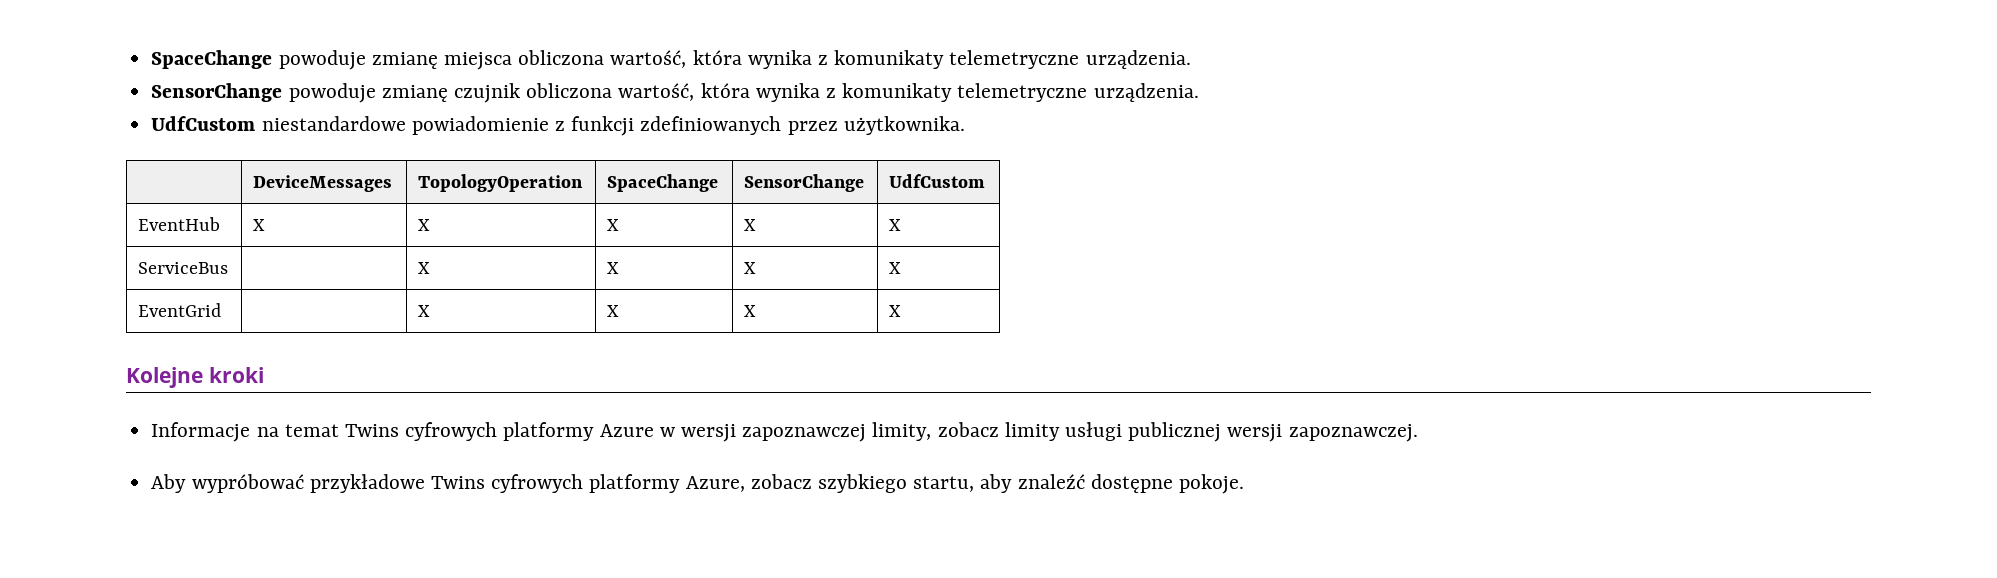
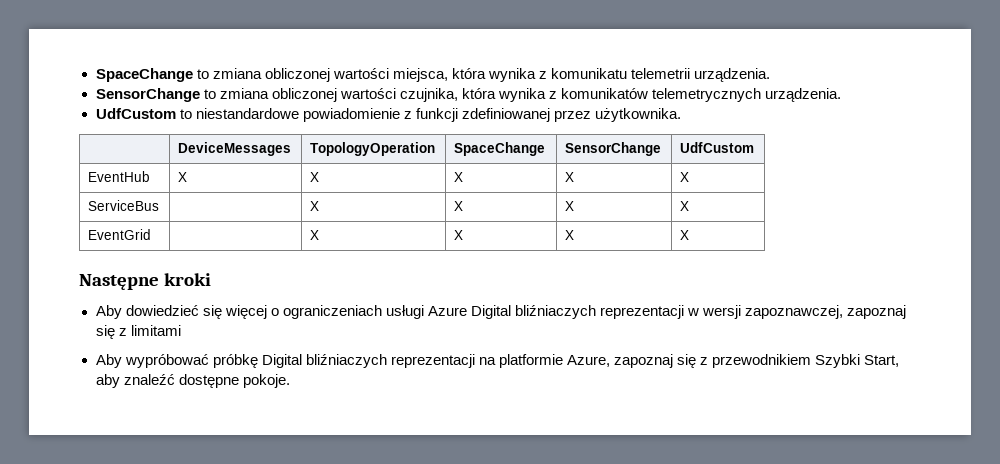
- SpaceChange powoduje zmianę miejsca obliczona wartość, która wynika z komunikaty telemetryczne urządzenia.
+ SpaceChange to zmiana obliczonej wartości miejsca, która wynika z komunikatu telemetrii urządzenia.
- SensorChange powoduje zmianę czujnik obliczona wartość, która wynika z komunikaty telemetryczne urządzenia.
+ SensorChange to zmiana obliczonej wartości czujnika, która wynika z komunikatów telemetrycznych urządzenia.
- UdfCustom niestandardowe powiadomienie z funkcji zdefiniowanych przez użytkownika.
+ UdfCustom to niestandardowe powiadomienie z funkcji zdefiniowanej przez użytkownika.
- Kolejne kroki
+ Następne kroki
- Informacje na temat Twins cyfrowych platformy Azure w wersji zapoznawczej limity, zobacz limity usługi publicznej wersji zapoznawczej.
- Aby wypróbować przykładowe Twins cyfrowych platformy Azure, zobacz szybkiego startu, aby znaleźć dostępne pokoje.
+ Aby dowiedzieć się więcej o ograniczeniach usługi Azure Digital bliźniaczych reprezentacji w wersji zapoznawczej, zapoznaj się z limitami
+ Aby wypróbować próbkę Digital bliźniaczych reprezentacji na platformie Azure, zapoznaj się z przewodnikiem Szybki Start, aby znaleźć dostępne pokoje.

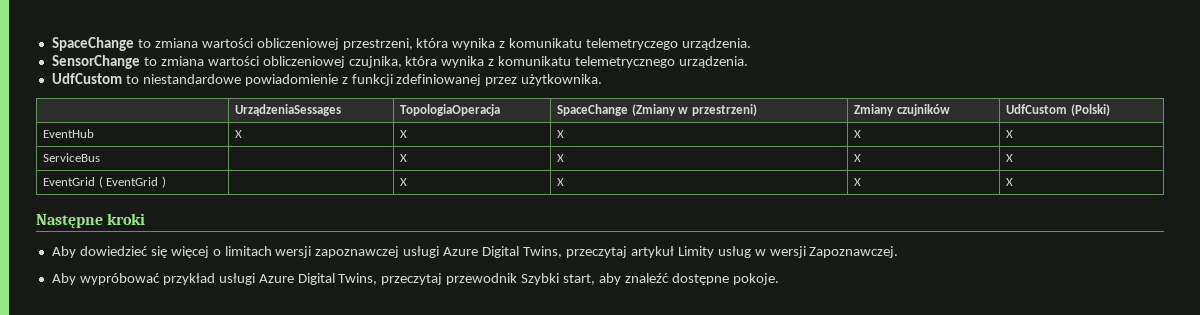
- SpaceChange to zmiana obliczonej wartości miejsca, która wynika z komunikatu telemetrii urządzenia.
+ SpaceChange to zmiana wartości obliczeniowej przestrzeni, która wynika z komunikatu telemetryczego urządzenia.
- SensorChange to zmiana obliczonej wartości czujnika, która wynika z komunikatów telemetrycznych urządzenia.
+ SensorChange to zmiana wartości obliczeniowej czujnika, która wynika z komunikatu telemetrycznego urządzenia.
- | DeviceMessages | TopologyOperation | SpaceChange | SensorChange | UdfCustom
+ | UrządzeniaSessages | TopologiaOperacja | SpaceChange (Zmiany w przestrzeni) | Zmiany czujników | UdfCustom (Polski)
- EventGrid | | X | X | X | X
+ EventGrid ( EventGrid ) | | X | X | X | X
- Aby dowiedzieć się więcej o ograniczeniach usługi Azure Digital bliźniaczych reprezentacji w wersji zapoznawczej, zapoznaj się z limitami
- Aby wypróbować próbkę Digital bliźniaczych reprezentacji na platformie Azure, zapoznaj się z przewodnikiem Szybki Start, aby znaleźć dostępne pokoje.
+ Aby dowiedzieć się więcej o limitach wersji zapoznawczej usługi Azure Digital Twins, przeczytaj artykuł Limity usług w wersji Zapoznawczej.
+ Aby wypróbować przykład usługi Azure Digital Twins, przeczytaj przewodnik Szybki start, aby znaleźć dostępne pokoje.

